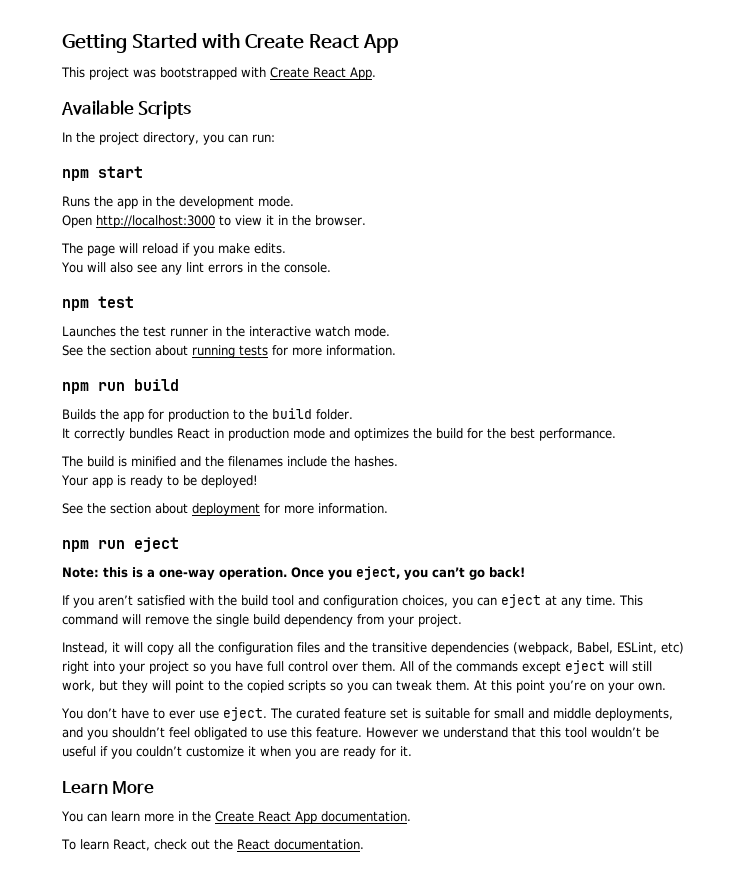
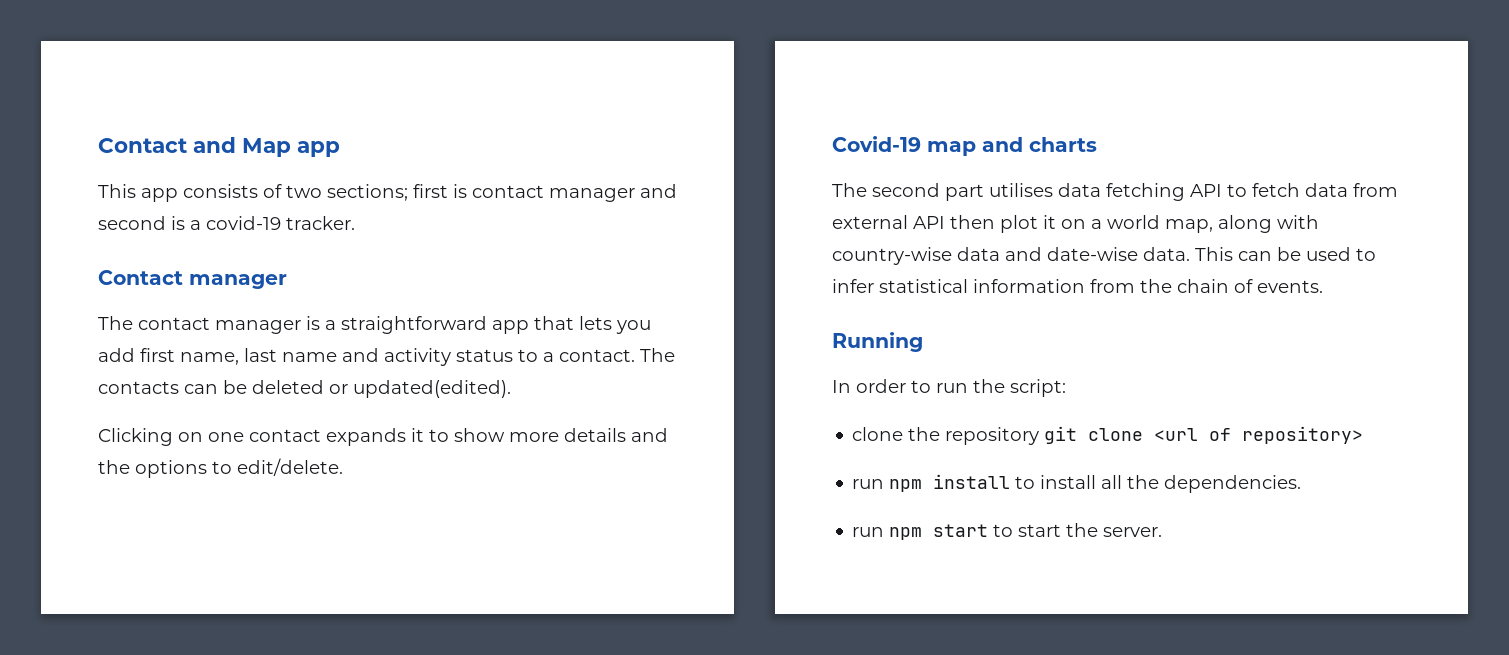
- Getting Started with Create React App
- This project was bootstrapped with Create React App.
- Available Scripts
- In the project directory, you can run:
- npm start
- Runs the app in the development mode.
- Open http://localhost:3000 to view it in the browser.
- The page will reload if you make edits.
- You will also see any lint errors in the console.
- npm test
- Launches the test runner in the interactive watch mode.
- See the section about running tests for more information.
- npm run build
- Builds the app for production to the build folder.
- It correctly bundles React in production mode and optimizes the build for the best performance.
- The build is minified and the filenames include the hashes.
- Your app is ready to be deployed!
- See the section about deployment for more information.
- npm run eject
- Note: this is a one-way operation. Once you eject, you can’t go back!
- If you aren’t satisfied with the build tool and configuration choices, you can eject at any time. This command will remove the single build dependency from your project.
- Instead, it will copy all the configuration files and the transitive dependencies (webpack, Babel, ESLint, etc) right into your project so you have full control over them. All of the commands except eject will still work, but they will point to the copied scripts so you can tweak them. At this point you’re on your own.
- You don’t have to ever use eject. The curated feature set is suitable for small and middle deployments, and you shouldn’t feel obligated to use this feature. However we understand that this tool wouldn’t be useful if you couldn’t customize it when you are ready for it.
- Learn More
- You can learn more in the Create React App documentation.
- To learn React, check out the React documentation.
+ Contact and Map app
+ This app consists of two sections; first is contact manager and second is a covid-19 tracker.
+ Contact manager
+ The contact manager is a straightforward app that lets you add first name, last name and activity status to a contact. The contacts can be deleted or updated(edited).
+ Clicking on one contact expands it to show more details and the options to edit/delete.
+ Covid-19 map and charts
+ The second part utilises data fetching API to fetch data from external API then plot it on a world map, along with country-wise data and date-wise data. This can be used to infer statistical information from the chain of events.
+ Running
+ In order to run the script:
+ clone the repository git clone <url of repository>
+ run npm install to install all the dependencies.
+ run npm start to start the server.

